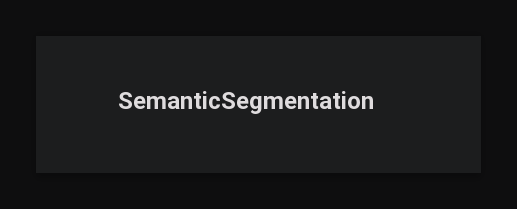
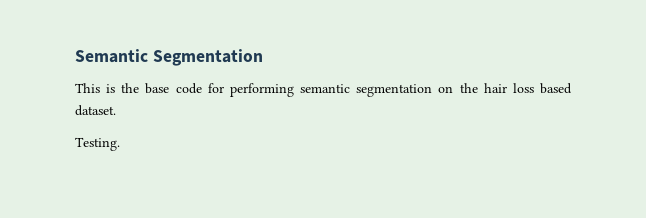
- SemanticSegmentation
+ Semantic Segmentation
+ This is the base code for performing semantic segmentation on the hair loss based dataset.
+ Testing.

